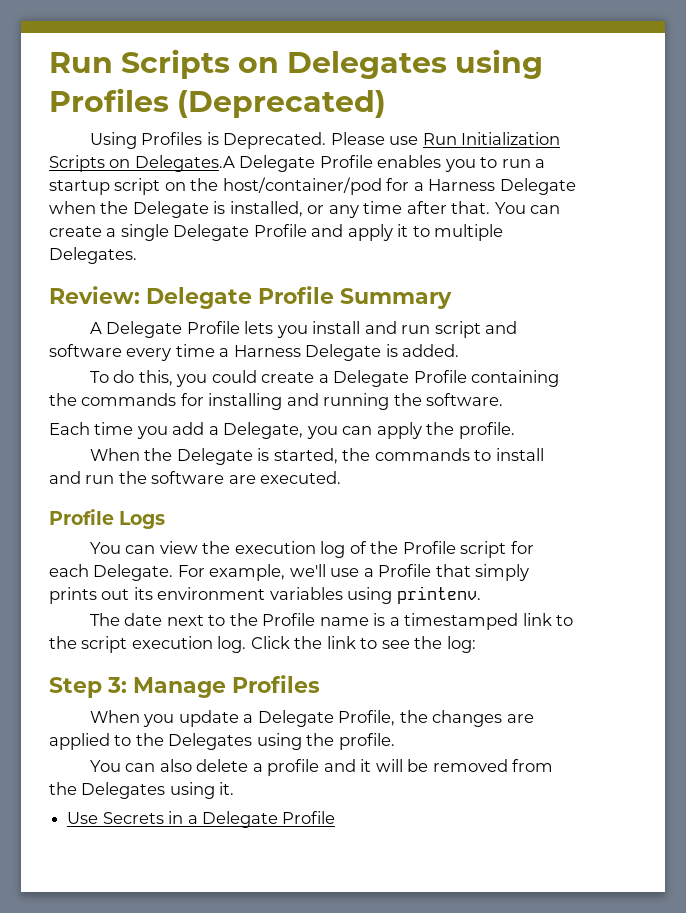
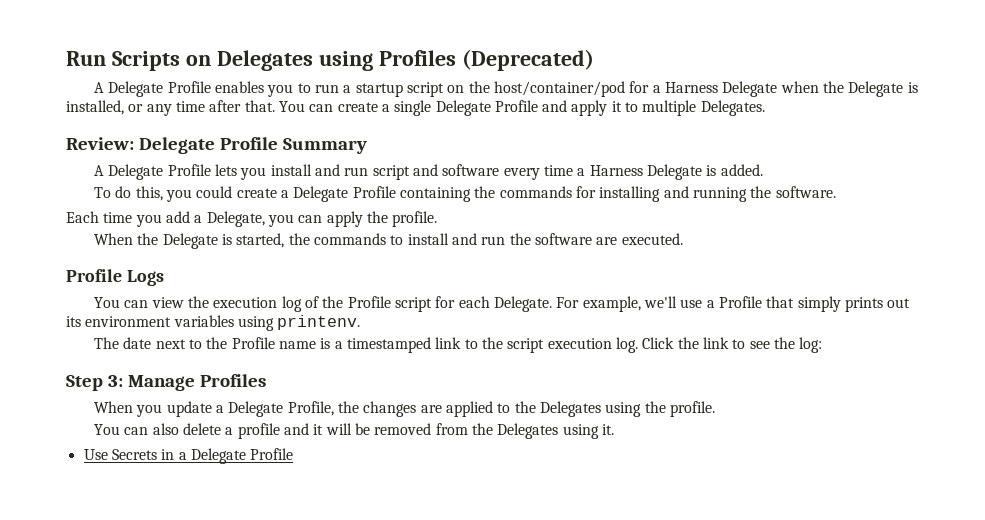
- Using Profiles is Deprecated. Please use Run Initialization Scripts on Delegates.A Delegate Profile enables you to run a startup script on the host/container/pod for a Harness Delegate when the Delegate is installed, or any time after that.
+ A Delegate Profile enables you to run a startup script on the host/container/pod for a Harness Delegate when the Delegate is installed, or any time after that.

